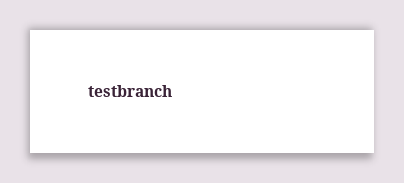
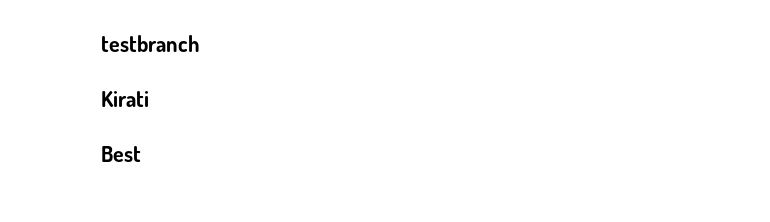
+ Kirati
+ Best

